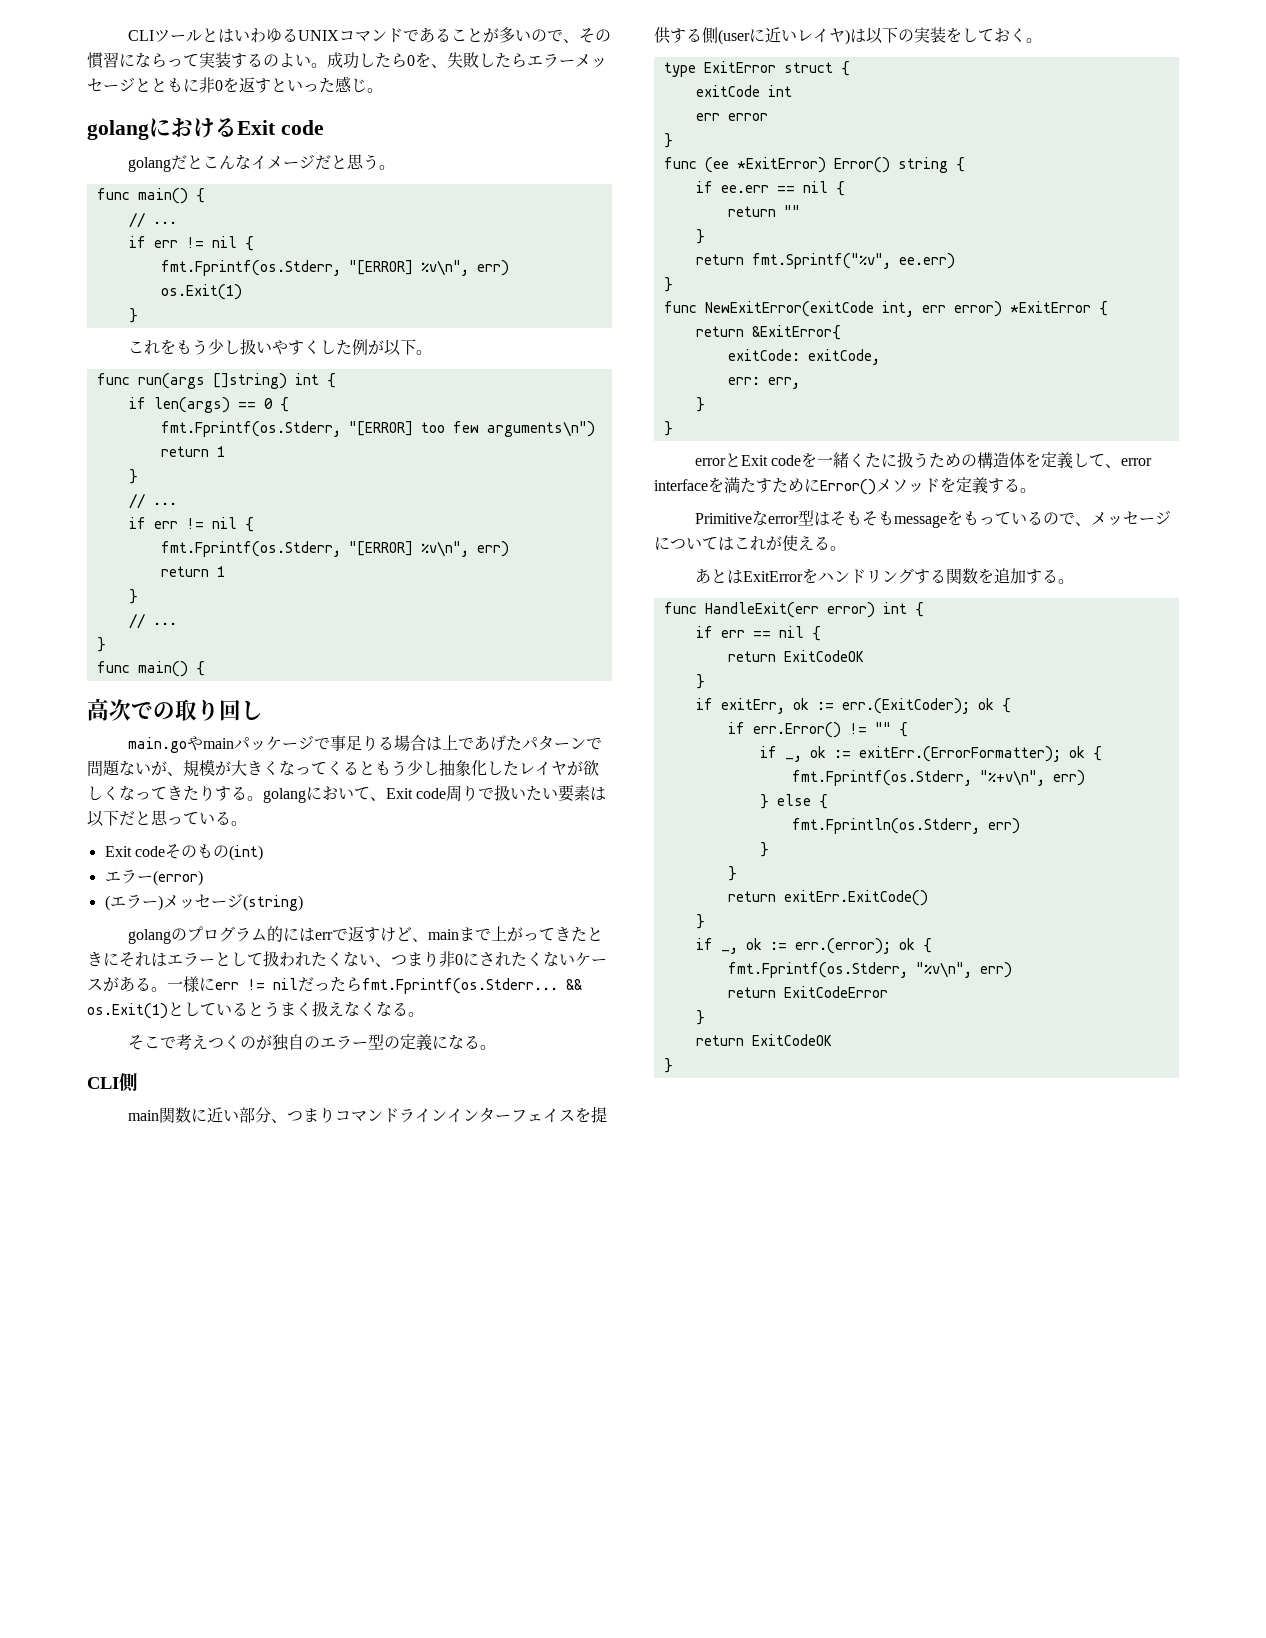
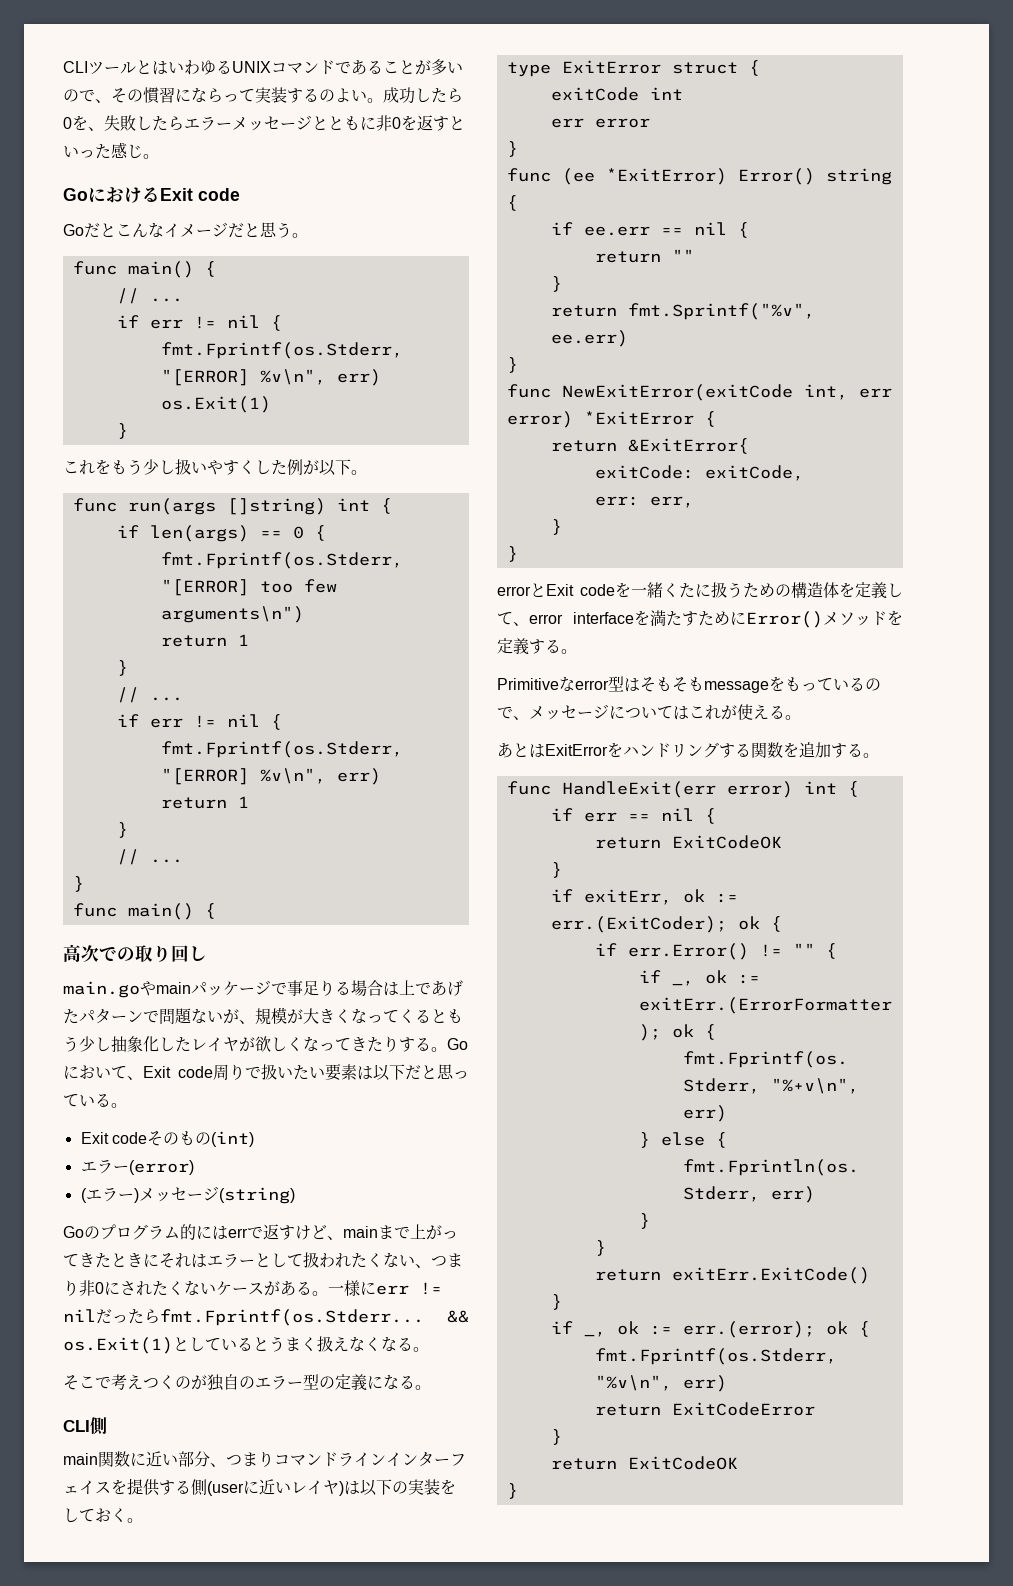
- golangにおけるExit code
+ GoにおけるExit code
- golangだとこんなイメージだと思う。
+ Goだとこんなイメージだと思う。
- main.goやmainパッケージで事足りる場合は上であげたパターンで問題ないが、規模が大きくなってくるともう少し抽象化したレイヤが欲しくなってきたりする。golangにおいて、Exit code周りで扱いたい要素は以下だと思っている。
+ main.goやmainパッケージで事足りる場合は上であげたパターンで問題ないが、規模が大きくなってくるともう少し抽象化したレイヤが欲しくなってきたりする。Goにおいて、Exit code周りで扱いたい要素は以下だと思っている。
- golangのプログラム的にはerrで返すけど、mainまで上がってきたときにそれはエラーとして扱われたくない、つまり非0にされたくないケースがある。
+ Goのプログラム的にはerrで返すけど、mainまで上がってきたときにそれはエラーとして扱われたくない、つまり非0にされたくないケースがある。

